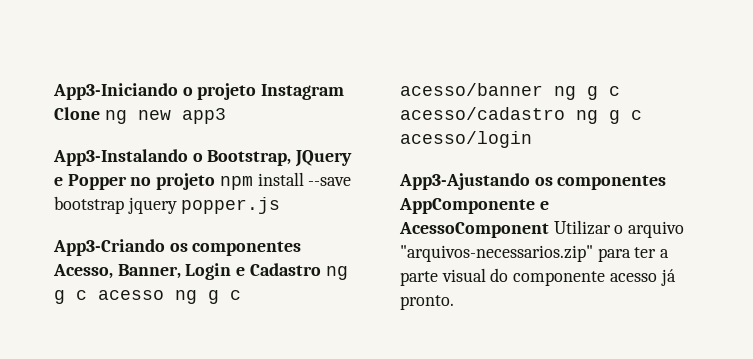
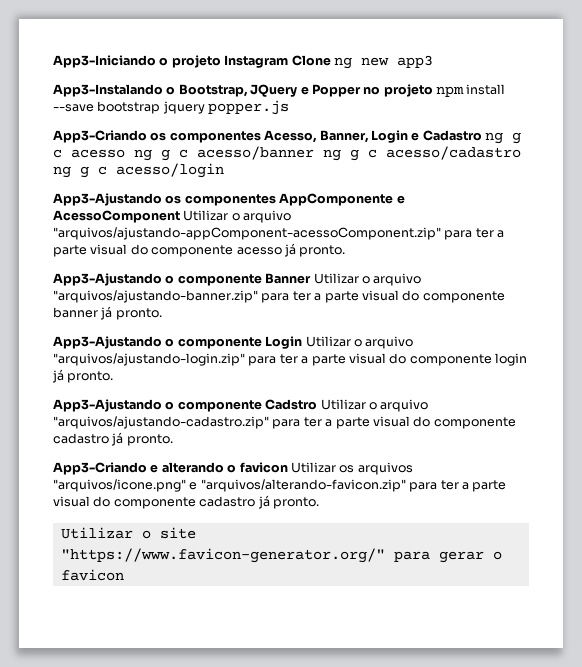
- App3-Ajustando os componentes AppComponente e AcessoComponent Utilizar o arquivo "arquivos-necessarios.zip" para ter a parte visual do componente acesso já pronto.
+ App3-Ajustando os componentes AppComponente e AcessoComponent Utilizar o arquivo "arquivos/ajustando-appComponent-acessoComponent.zip" para ter a parte visual do componente acesso já pronto.
+ App3-Ajustando o componente Banner Utilizar o arquivo "arquivos/ajustando-banner.zip" para ter a parte visual do componente banner já pronto.
+ App3-Ajustando o componente Login Utilizar o arquivo "arquivos/ajustando-login.zip" para ter a parte visual do componente login já pronto.
+ App3-Ajustando o componente Cadstro Utilizar o arquivo "arquivos/ajustando-cadastro.zip" para ter a parte visual do componente cadastro já pronto.
+ App3-Criando e alterando o favicon Utilizar os arquivos "arquivos/icone.png" e "arquivos/alterando-favicon.zip" para ter a parte visual do componente cadastro já pronto.
+ Utilizar o site "https://www.favicon-generator.org/" para gerar o favicon

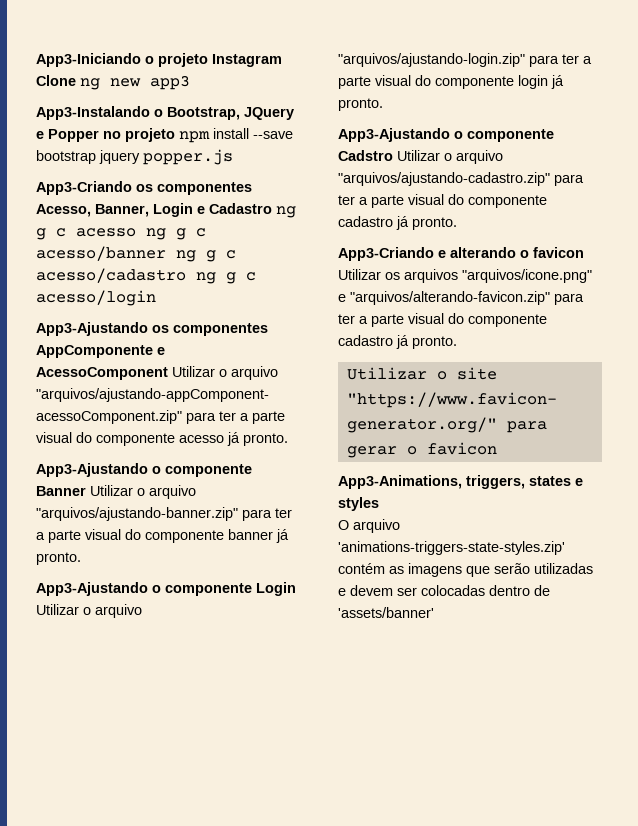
+ App3-Animations, triggers, states e styles
+ O arquivo 'animations-triggers-state-styles.zip' contém as imagens que serão utilizadas e devem ser colocadas dentro de 'assets/banner'

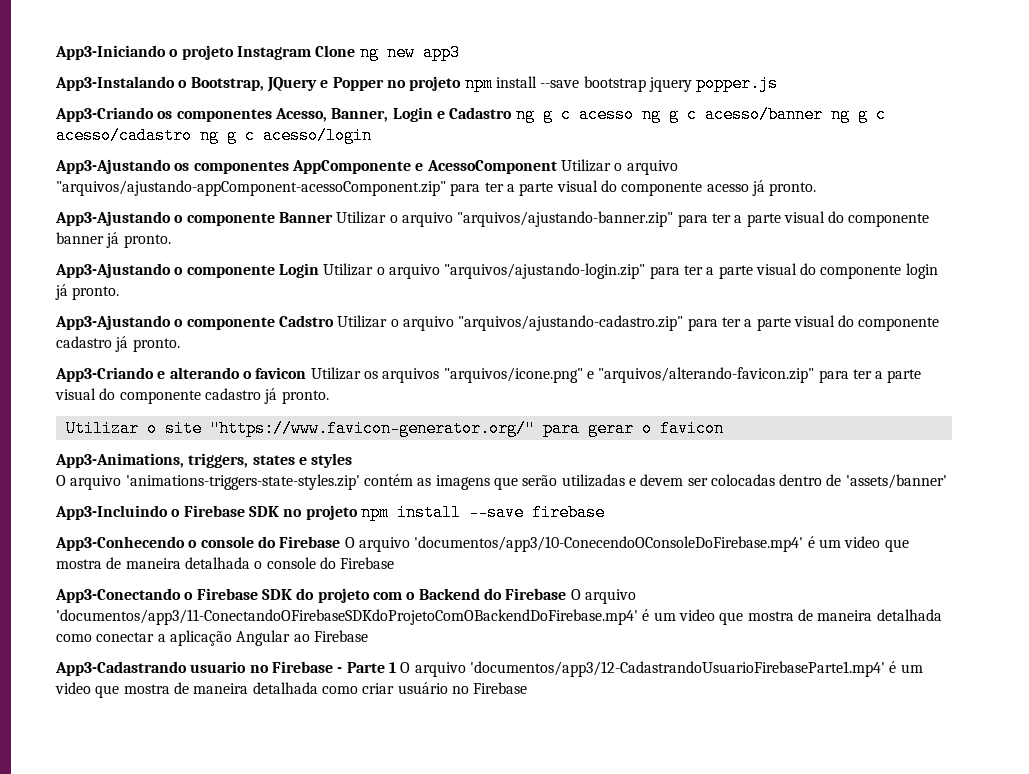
+ App3-Incluindo o Firebase SDK no projeto npm install --save firebase
+ App3-Conhecendo o console do Firebase O arquivo 'documentos/app3/10-ConecendoOConsoleDoFirebase.mp4' é um video que mostra de maneira detalhada o console do Firebase
+ App3-Conectando o Firebase SDK do projeto com o Backend do Firebase O arquivo 'documentos/app3/11-ConectandoOFirebaseSDKdoProjetoComOBackendDoFirebase.mp4' é um video que mostra de maneira detalhada como conectar a aplicação Angular ao Firebase
+ App3-Cadastrando usuario no Firebase - Parte 1 O arquivo 'documentos/app3/12-CadastrandoUsuarioFirebaseParte1.mp4' é um video que mostra de maneira detalhada como criar usuário no Firebase

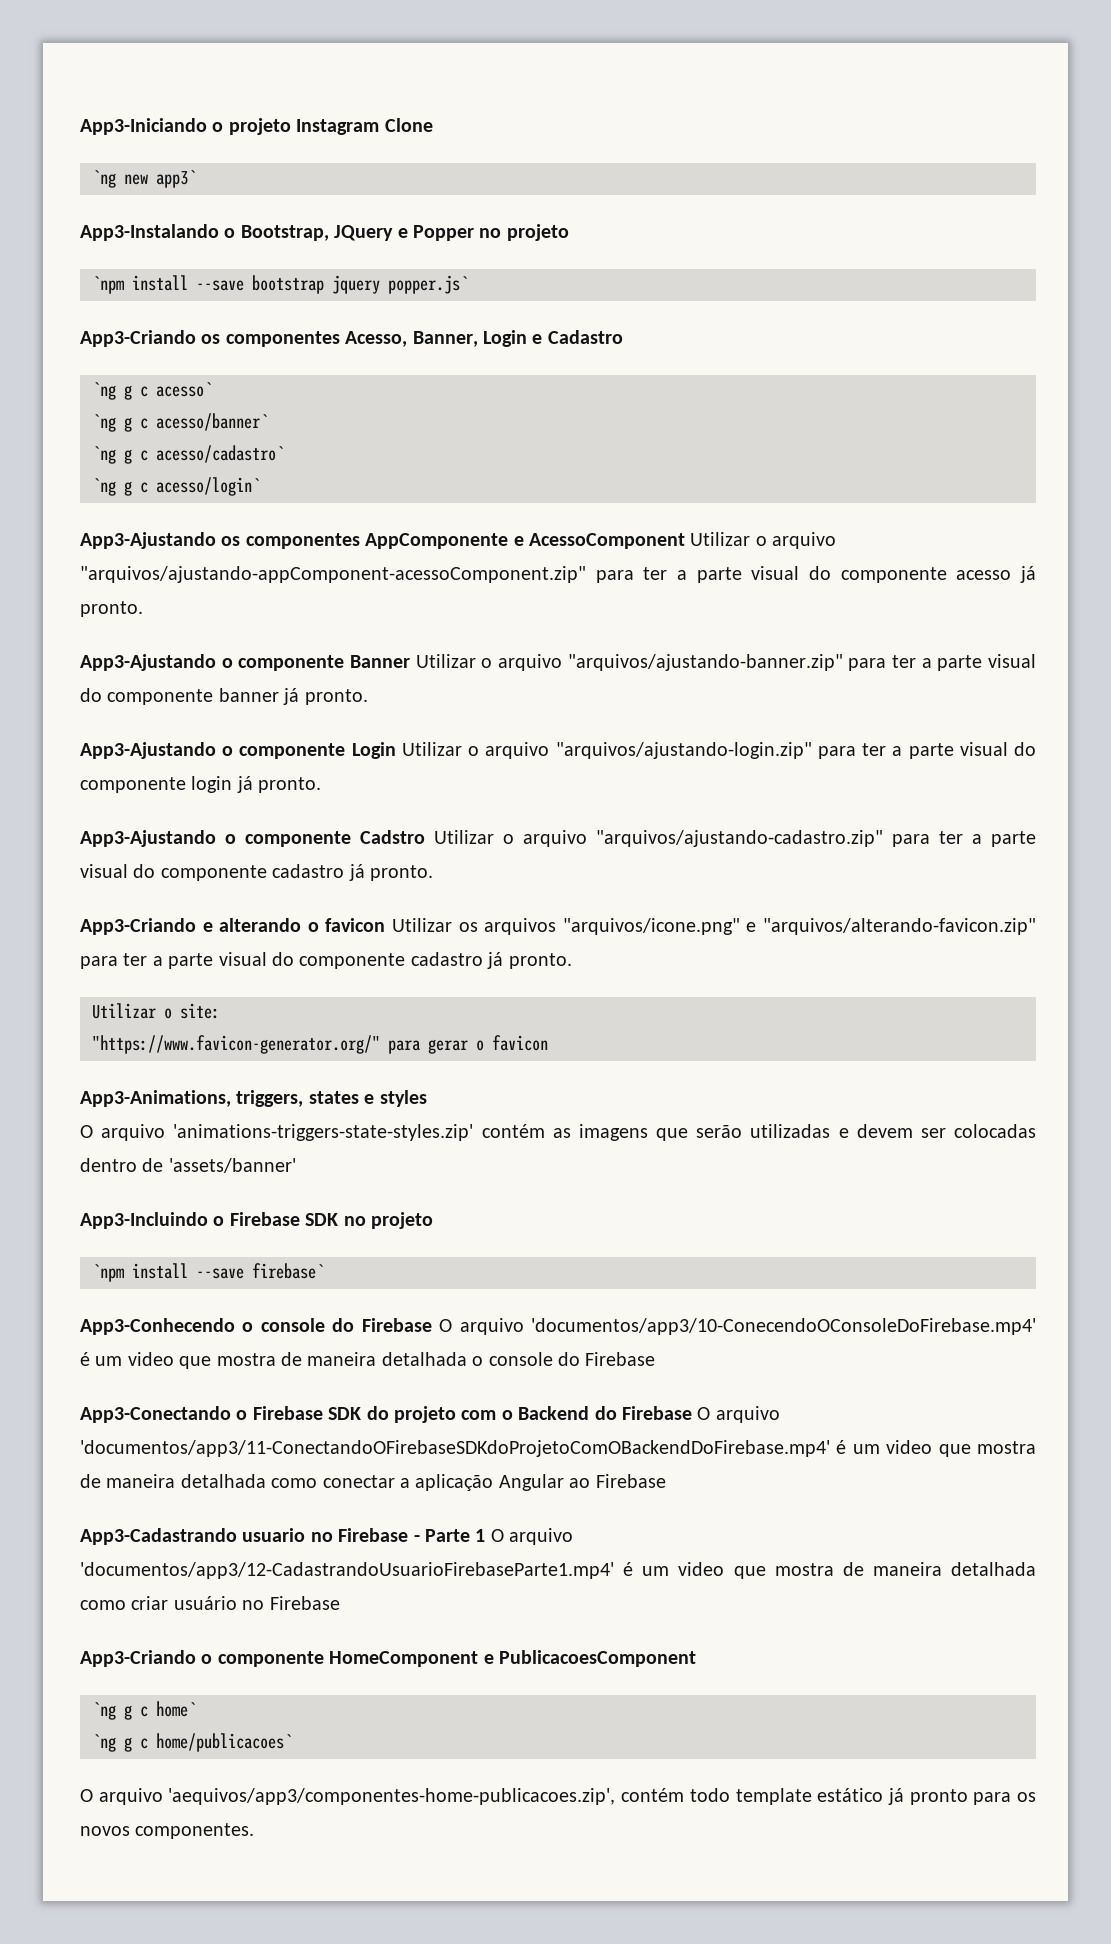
- App3-Iniciando o projeto Instagram Clone ng new app3
+ App3-Iniciando o projeto Instagram Clone
+ `ng new app3`
- App3-Instalando o Bootstrap, JQuery e Popper no projeto npm install --save bootstrap jquery popper.js
+ App3-Instalando o Bootstrap, JQuery e Popper no projeto
+ `npm install --save bootstrap jquery popper.js`
- App3-Criando os componentes Acesso, Banner, Login e Cadastro ng g c acesso ng g c acesso/banner ng g c acesso/cadastro ng g c acesso/login
+ App3-Criando os componentes Acesso, Banner, Login e Cadastro
+ `ng g c acesso`
+ `ng g c acesso/banner`
+ `ng g c acesso/cadastro`
+ `ng g c acesso/login`
- Utilizar o site "https://www.favicon-generator.org/" para gerar o favicon
+ Utilizar o site:
+ "https://www.favicon-generator.org/" para gerar o favicon
- App3-Incluindo o Firebase SDK no projeto npm install --save firebase
+ App3-Incluindo o Firebase SDK no projeto
+ `npm install --save firebase`
+ App3-Criando o componente HomeComponent e PublicacoesComponent
+ `ng g c home`
+ `ng g c home/publicacoes`
+ O arquivo 'aequivos/app3/componentes-home-publicacoes.zip', contém todo template estático já pronto para os novos componentes.

